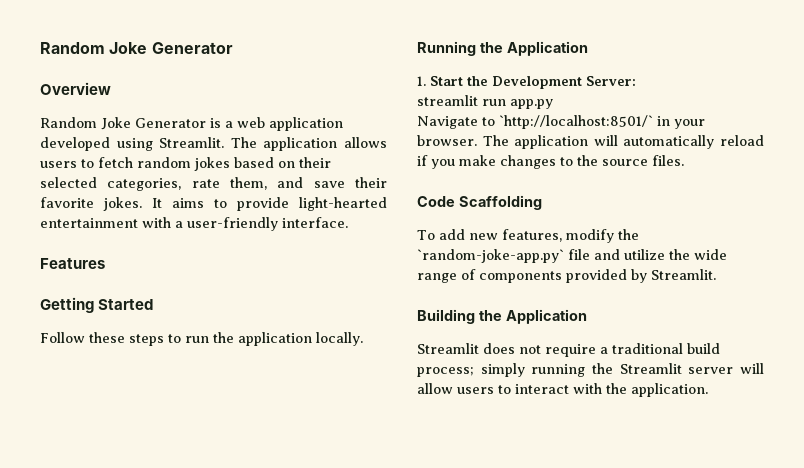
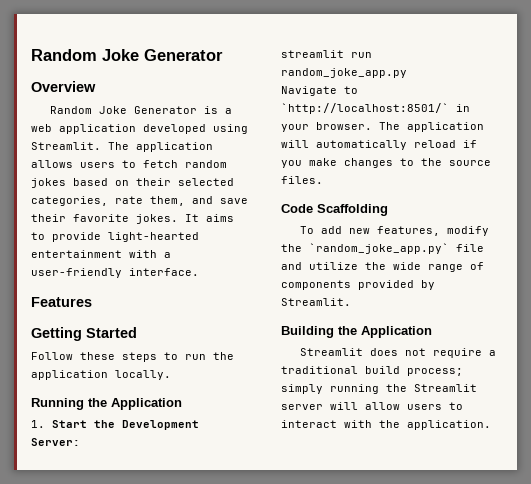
- streamlit run app.py
+ streamlit run random_joke_app.py
- To add new features, modify the `random-joke-app.py` file and utilize the wide range of components provided by Streamlit.
+ To add new features, modify the `random_joke_app.py` file and utilize the wide range of components provided by Streamlit.

